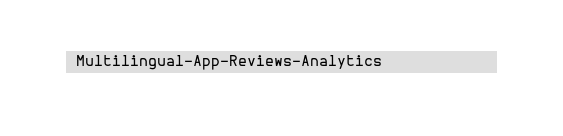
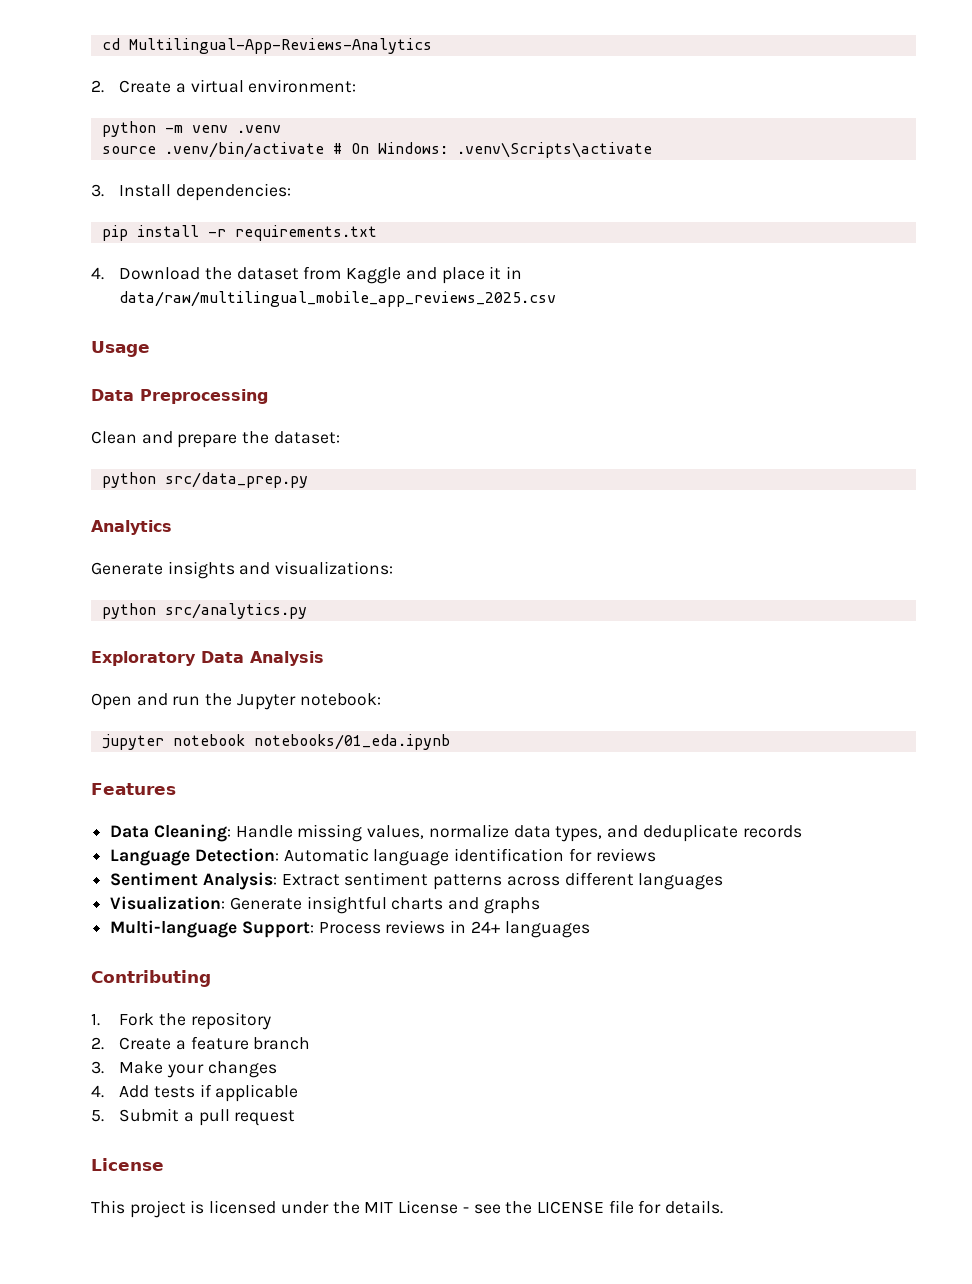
- Multilingual-App-Reviews-Analytics
+ cd Multilingual-App-Reviews-Analytics
+ 2. Create a virtual environment:
+ python -m venv .venv
+ source .venv/bin/activate # On Windows: .venv\Scripts\activate
+ 3. Install dependencies:
+ pip install -r requirements.txt
+ 4. Download the dataset from Kaggle and place it in data/raw/multilingual_mobile_app_reviews_2025.csv
+ Usage
+ Data Preprocessing
+ Clean and prepare the dataset:
+ python src/data_prep.py
+ Analytics
+ Generate insights and visualizations:
+ python src/analytics.py
+ Exploratory Data Analysis
+ Open and run the Jupyter notebook:
+ jupyter notebook notebooks/01_eda.ipynb
+ Features
+ Data Cleaning: Handle missing values, normalize data types, and deduplicate records
+ Language Detection: Automatic language identification for reviews
+ Sentiment Analysis: Extract sentiment patterns across different languages
+ Visualization: Generate insightful charts and graphs
+ Multi-language Support: Process reviews in 24+ languages
+ Contributing
+ 1. Fork the repository
+ 2. Create a feature branch
+ 3. Make your changes
+ 4. Add tests if applicable
+ 5. Submit a pull request
+ License
+ This project is licensed under the MIT License - see the LICENSE file for details.

